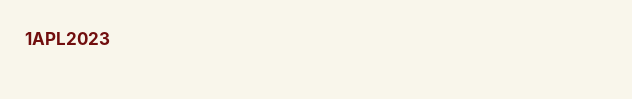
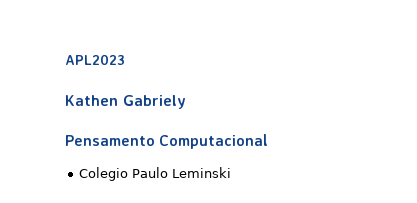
- 1APL2023
+ APL2023
+ Kathen Gabriely
+ Pensamento Computacional
+ Colegio Paulo Leminski

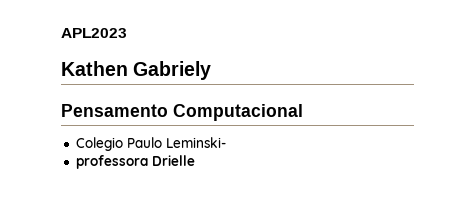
- Colegio Paulo Leminski
+ Colegio Paulo Leminski-
+ professora Drielle

